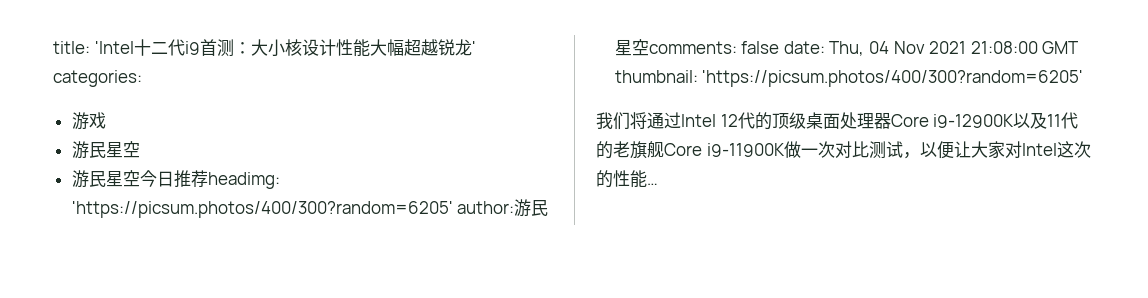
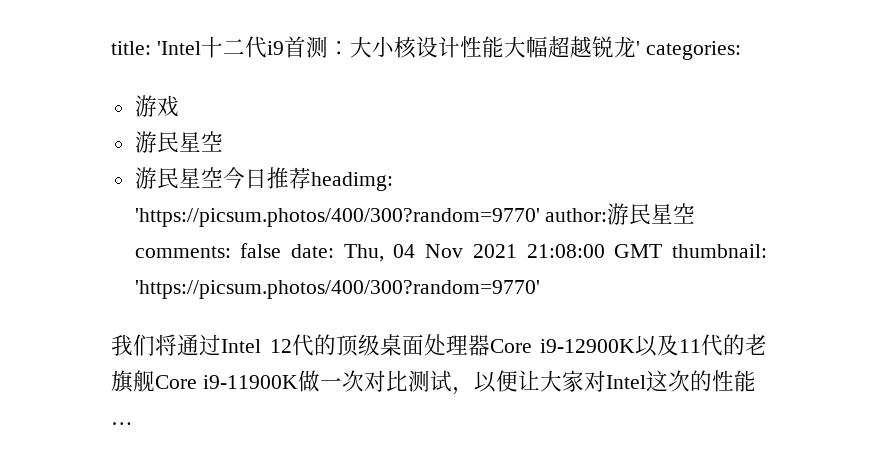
- 游民星空今日推荐headimg: 'https://picsum.photos/400/300?random=6205' author:游民星空comments: false date: Thu, 04 Nov 2021 21:08:00 GMT thumbnail: 'https://picsum.photos/400/300?random=6205'
+ 游民星空今日推荐headimg: 'https://picsum.photos/400/300?random=9770' author:游民星空comments: false date: Thu, 04 Nov 2021 21:08:00 GMT thumbnail: 'https://picsum.photos/400/300?random=9770'

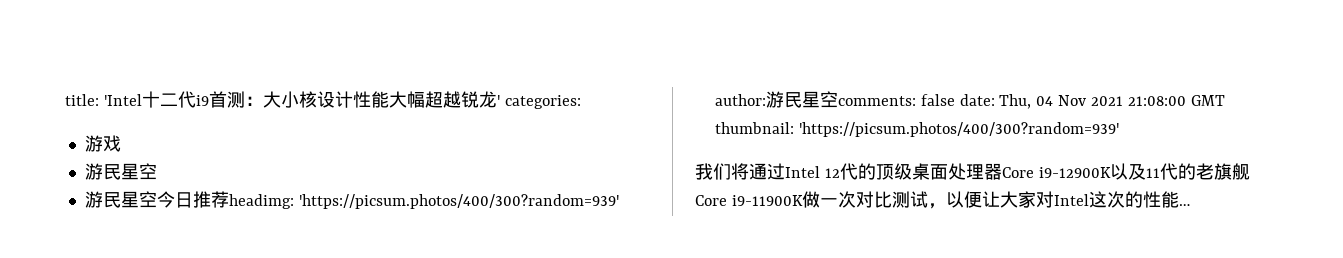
- 游民星空今日推荐headimg: 'https://picsum.photos/400/300?random=9770' author:游民星空comments: false date: Thu, 04 Nov 2021 21:08:00 GMT thumbnail: 'https://picsum.photos/400/300?random=9770'
+ 游民星空今日推荐headimg: 'https://picsum.photos/400/300?random=939' author:游民星空comments: false date: Thu, 04 Nov 2021 21:08:00 GMT thumbnail: 'https://picsum.photos/400/300?random=939'

